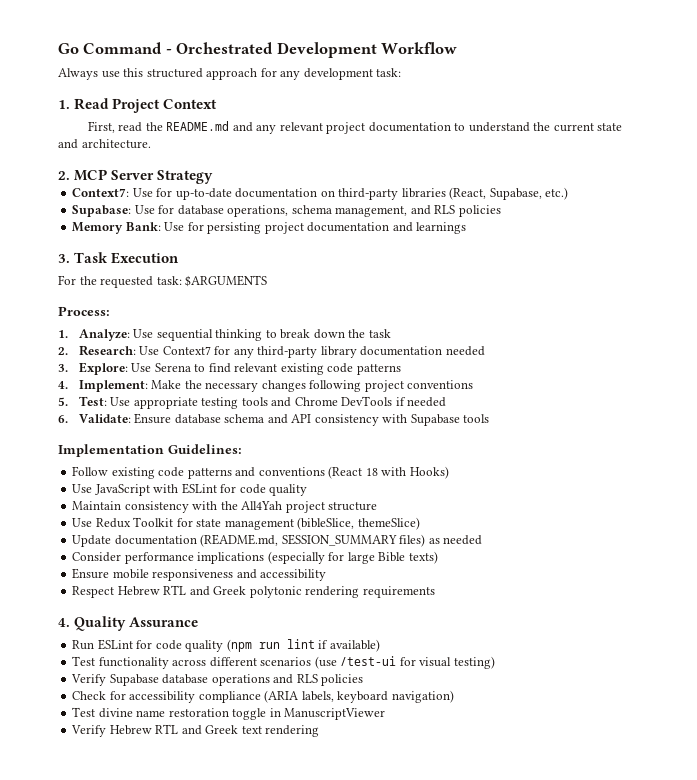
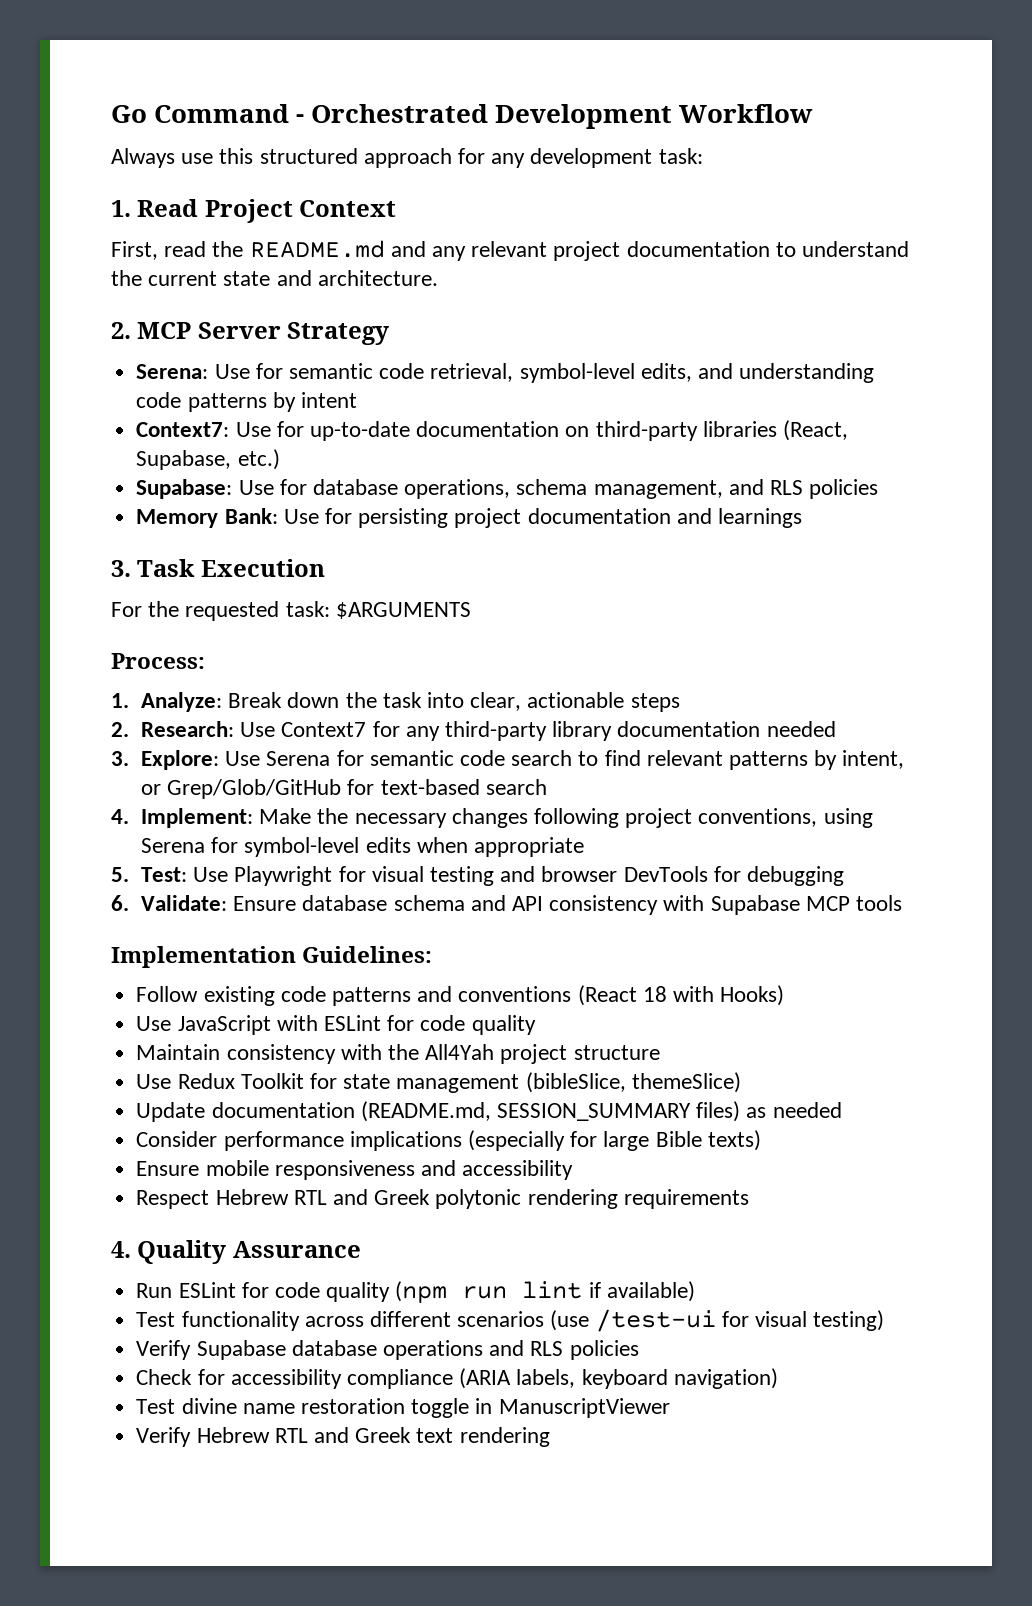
+ Serena: Use for semantic code retrieval, symbol-level edits, and understanding code patterns by intent
- 1. Analyze: Use sequential thinking to break down the task
+ 1. Analyze: Break down the task into clear, actionable steps
- 3. Explore: Use Serena to find relevant existing code patterns
+ 3. Explore: Use Serena for semantic code search to find relevant patterns by intent, or Grep/Glob/GitHub for text-based search
- 4. Implement: Make the necessary changes following project conventions
- 5. Test: Use appropriate testing tools and Chrome DevTools if needed
+ 4. Implement: Make the necessary changes following project conventions, using Serena for symbol-level edits when appropriate
+ 5. Test: Use Playwright for visual testing and browser DevTools for debugging
- 6. Validate: Ensure database schema and API consistency with Supabase tools
+ 6. Validate: Ensure database schema and API consistency with Supabase MCP tools

